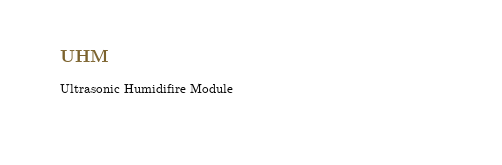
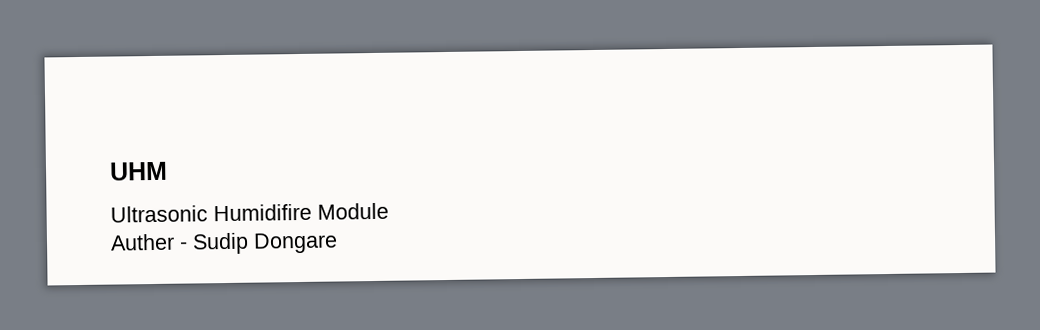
+ Auther - Sudip Dongare

